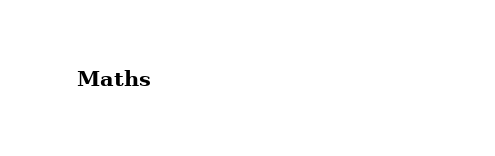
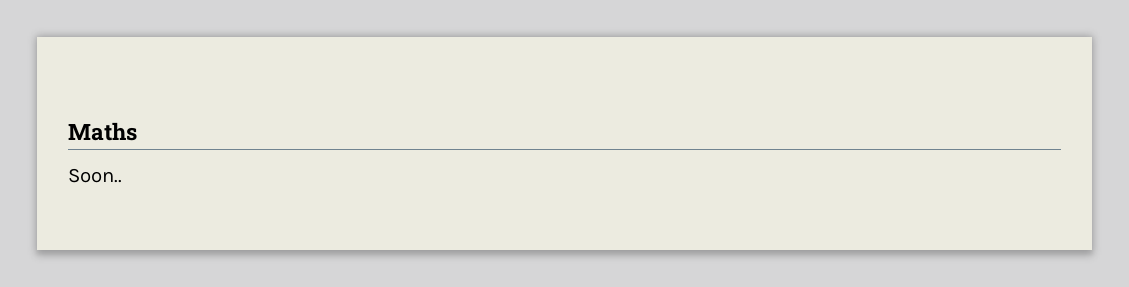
+ Soon..

